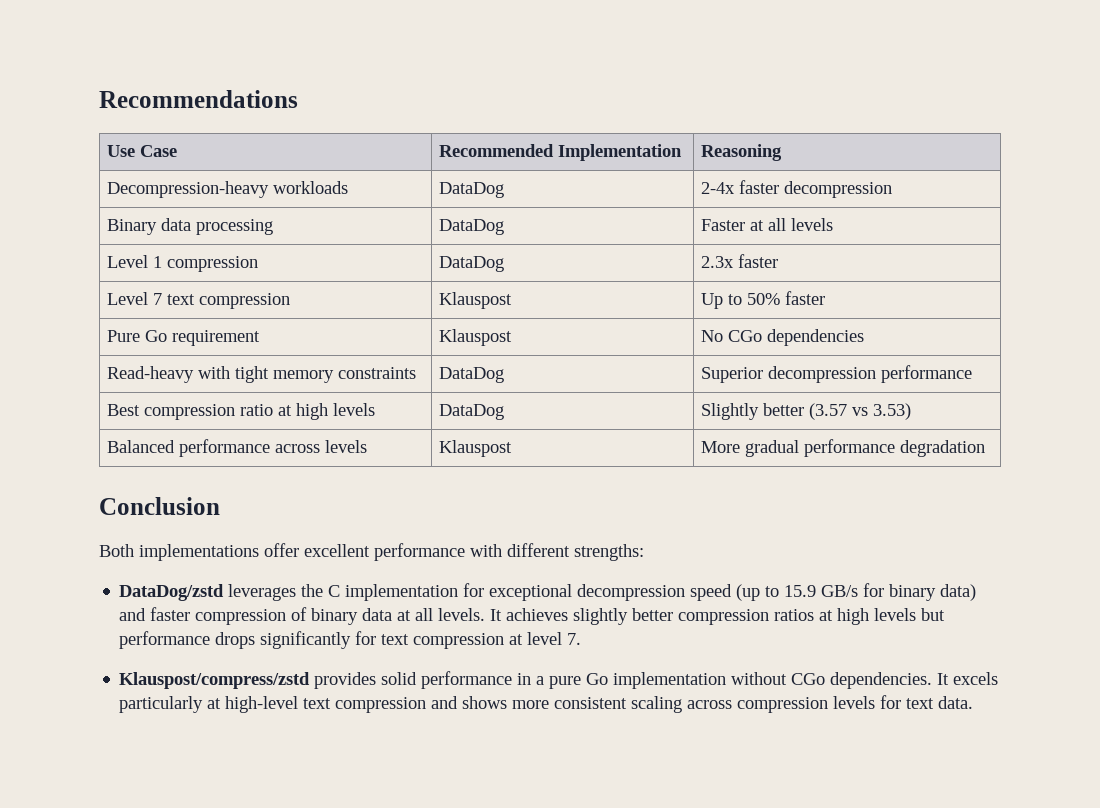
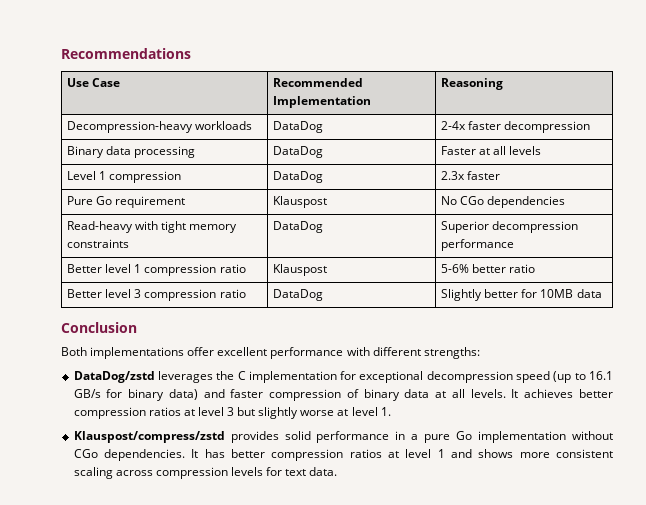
- Level 7 text compression | Klauspost | Up to 50% faster
- Best compression ratio at high levels | DataDog | Slightly better (3.57 vs 3.53)
- Balanced performance across levels | Klauspost | More gradual performance degradation
+ Better level 1 compression ratio | Klauspost | 5-6% better ratio
+ Better level 3 compression ratio | DataDog | Slightly better for 10MB data
- DataDog/zstd leverages the C implementation for exceptional decompression speed (up to 15.9 GB/s for binary data) and faster compression of binary data at all levels.
+ DataDog/zstd leverages the C implementation for exceptional decompression speed (up to 16.1 GB/s for binary data) and faster compression of binary data at all levels.
- It achieves slightly better compression ratios at high levels but performance drops significantly for text compression at level 7.
+ It achieves better compression ratios at level 3 but slightly worse at level 1.
- It excels particularly at high-level text compression and shows more consistent scaling across compression levels for text data.
+ It has better compression ratios at level 1 and shows more consistent scaling across compression levels for text data.

